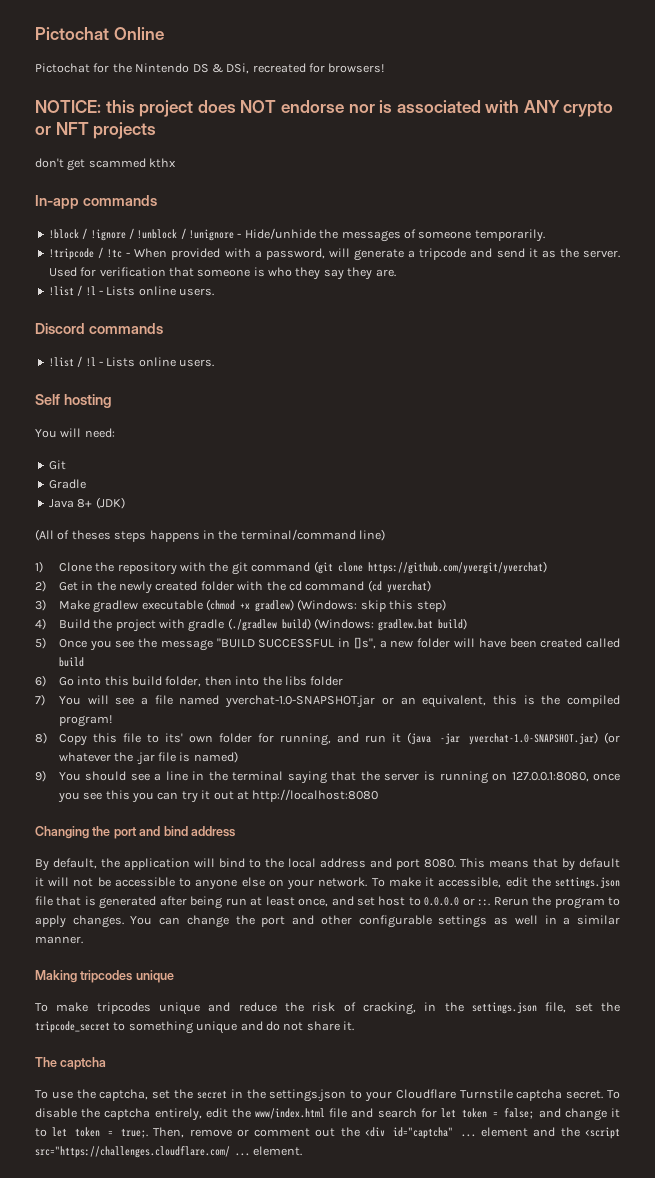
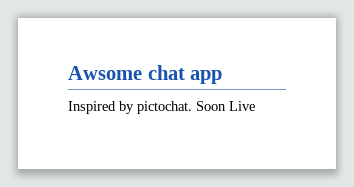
- Pictochat Online
- Pictochat for the Nintendo DS & DSi, recreated for browsers!
- NOTICE: this project does NOT endorse nor is associated with ANY crypto or NFT projects
- don't get scammed kthx
- In-app commands
- !block / !ignore / !unblock / !unignore - Hide/unhide the messages of someone temporarily.
- !tripcode / !tc - When provided with a password, will generate a tripcode and send it as the server. Used for verification that someone is who they say they are.
- !list / !l - Lists online users.
- Discord commands
- !list / !l - Lists online users.
- Self hosting
- You will need:
- Git
- Gradle
- Java 8+ (JDK)
- (All of theses steps happens in the terminal/command line)
- 1) Clone the repository with the git command (git clone https://github.com/yvergit/yverchat)
- 2) Get in the newly created folder with the cd command (cd yverchat)
- 3) Make gradlew executable (chmod +x gradlew) (Windows: skip this step)
- 4) Build the project with gradle (./gradlew build) (Windows: gradlew.bat build)
- 5) Once you see the message "BUILD SUCCESSFUL in []s", a new folder will have been created called build
- 6) Go into this build folder, then into the libs folder
- 7) You will see a file named yverchat-1.0-SNAPSHOT.jar or an equivalent, this is the compiled program!
- 8) Copy this file to its' own folder for running, and run it (java -jar yverchat-1.0-SNAPSHOT.jar) (or whatever the .jar file is named)
- 9) You should see a line in the terminal saying that the server is running on 127.0.0.1:8080, once you see this you can try it out at http://localhost:8080
- Changing the port and bind address
- By default, the application will bind to the local address and port 8080. This means that by default it will not be accessible to anyone else on your network. To make it accessible, edit the settings.json file that is generated after being run at least once, and set host to 0.0.0.0 or ::. Rerun the program to apply changes. You can change the port and other configurable settings as well in a similar manner.
- Making tripcodes unique
- To make tripcodes unique and reduce the risk of cracking, in the settings.json file, set the tripcode_secret to something unique and do not share it.
- The captcha
- To use the captcha, set the secret in the settings.json to your Cloudflare Turnstile captcha secret. To disable the captcha entirely, edit the www/index.html file and search for let token = false; and change it to let token = true;. Then, remove or comment out the <div id="captcha" ... element and the <script src="https://challenges.cloudflare.com/ ... element.
+ Awsome chat app
+ Inspired by pictochat. Soon Live

